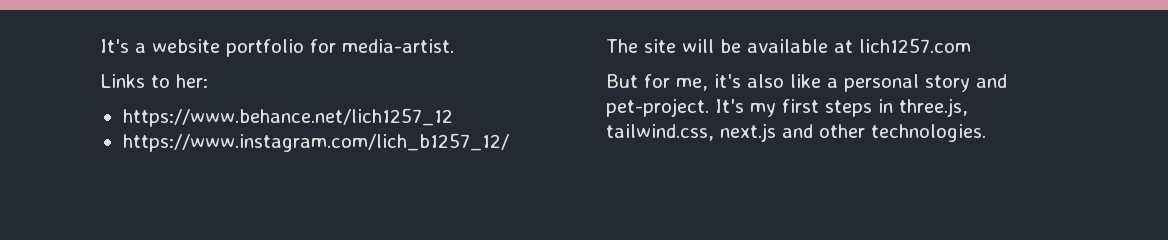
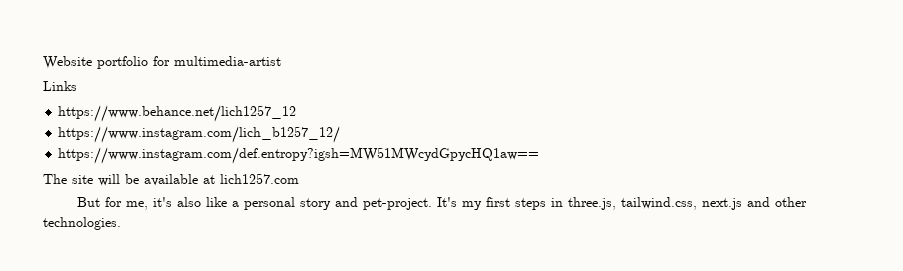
- It's a website portfolio for media-artist.
+ Website portfolio for multimedia-artist
- Links to her:
+ Links
+ https://www.instagram.com/def.entropy?igsh=MW51MWcydGpycHQ1aw==

